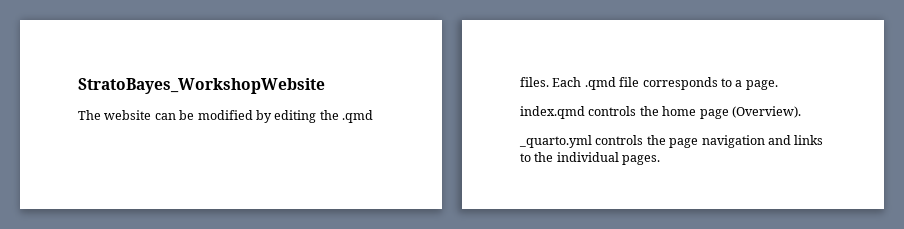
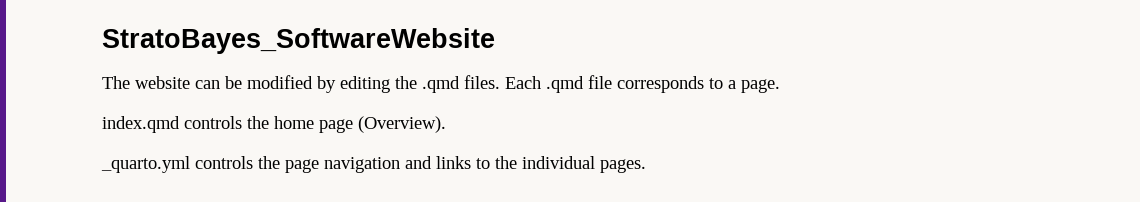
- StratoBayes_WorkshopWebsite
+ StratoBayes_SoftwareWebsite

